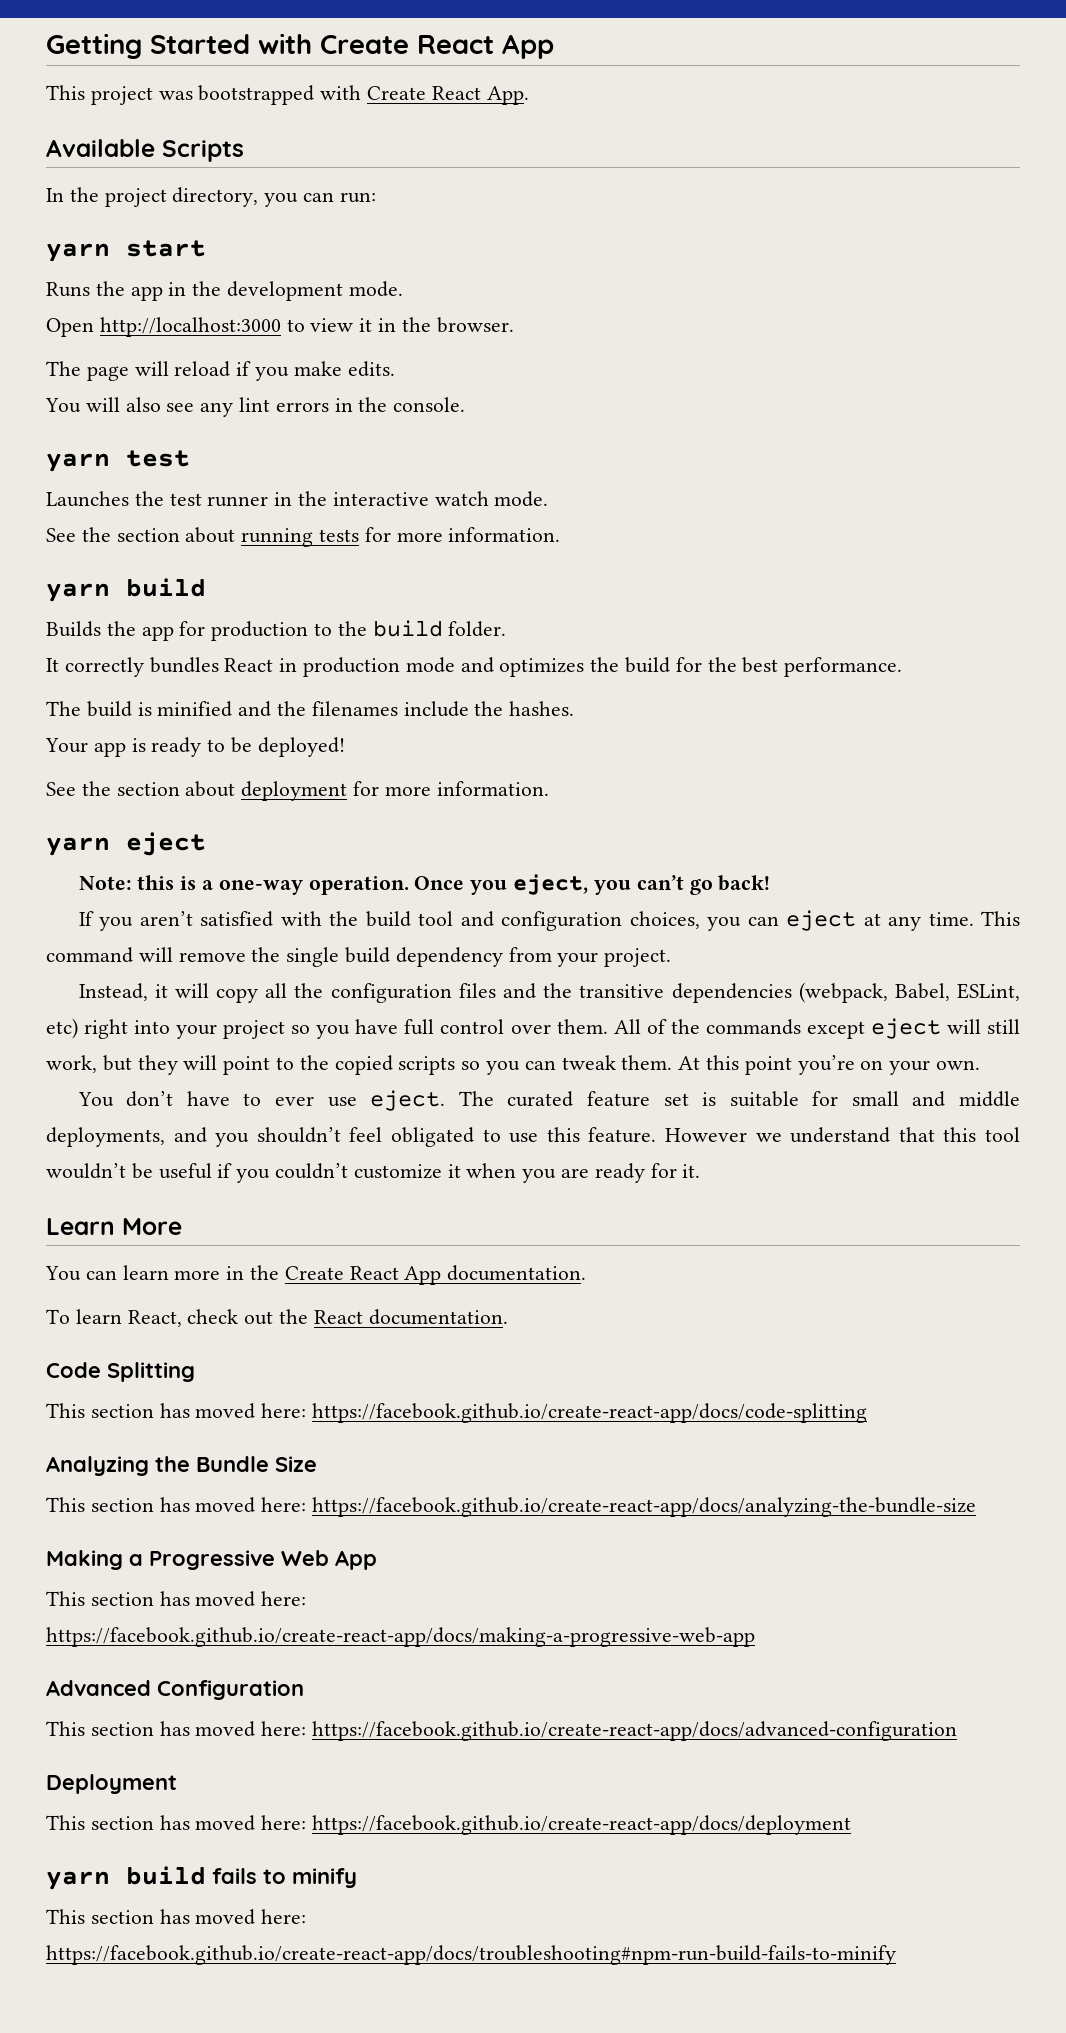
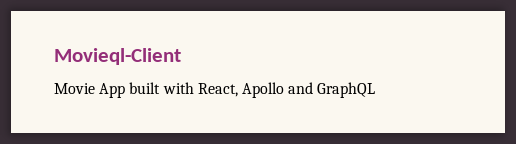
- Getting Started with Create React App
- This project was bootstrapped with Create React App.
- Available Scripts
- In the project directory, you can run:
- yarn start
- Runs the app in the development mode.
- Open http://localhost:3000 to view it in the browser.
- The page will reload if you make edits.
- You will also see any lint errors in the console.
- yarn test
- Launches the test runner in the interactive watch mode.
- See the section about running tests for more information.
- yarn build
- Builds the app for production to the build folder.
- It correctly bundles React in production mode and optimizes the build for the best performance.
- The build is minified and the filenames include the hashes.
- Your app is ready to be deployed!
- See the section about deployment for more information.
- yarn eject
- Note: this is a one-way operation. Once you eject, you can’t go back!
- If you aren’t satisfied with the build tool and configuration choices, you can eject at any time. This command will remove the single build dependency from your project.
- Instead, it will copy all the configuration files and the transitive dependencies (webpack, Babel, ESLint, etc) right into your project so you have full control over them. All of the commands except eject will still work, but they will point to the copied scripts so you can tweak them. At this point you’re on your own.
- You don’t have to ever use eject. The curated feature set is suitable for small and middle deployments, and you shouldn’t feel obligated to use this feature. However we understand that this tool wouldn’t be useful if you couldn’t customize it when you are ready for it.
- Learn More
- You can learn more in the Create React App documentation.
- To learn React, check out the React documentation.
- Code Splitting
- This section has moved here: https://facebook.github.io/create-react-app/docs/code-splitting
- Analyzing the Bundle Size
- This section has moved here: https://facebook.github.io/create-react-app/docs/analyzing-the-bundle-size
- Making a Progressive Web App
- This section has moved here: https://facebook.github.io/create-react-app/docs/making-a-progressive-web-app
- Advanced Configuration
- This section has moved here: https://facebook.github.io/create-react-app/docs/advanced-configuration
- Deployment
- This section has moved here: https://facebook.github.io/create-react-app/docs/deployment
- yarn build fails to minify
- This section has moved here: https://facebook.github.io/create-react-app/docs/troubleshooting#npm-run-build-fails-to-minify
+ Movieql-Client
+ Movie App built with React, Apollo and GraphQL

